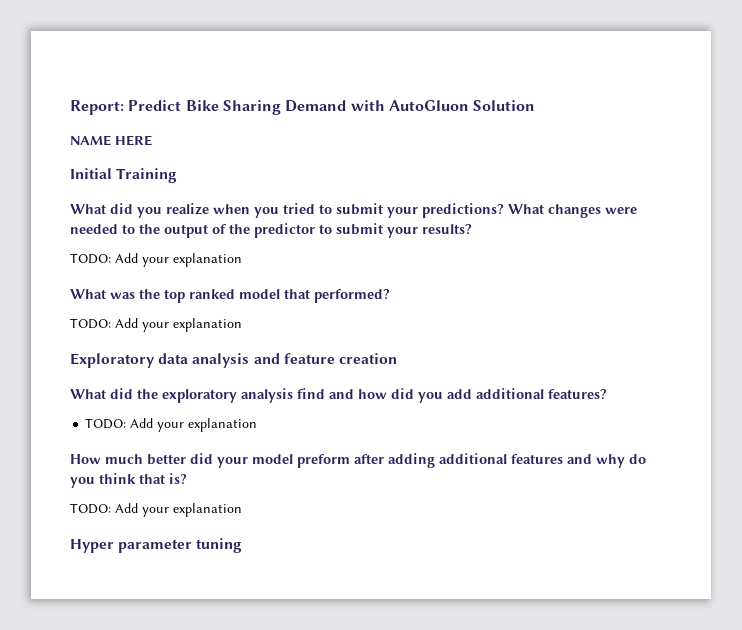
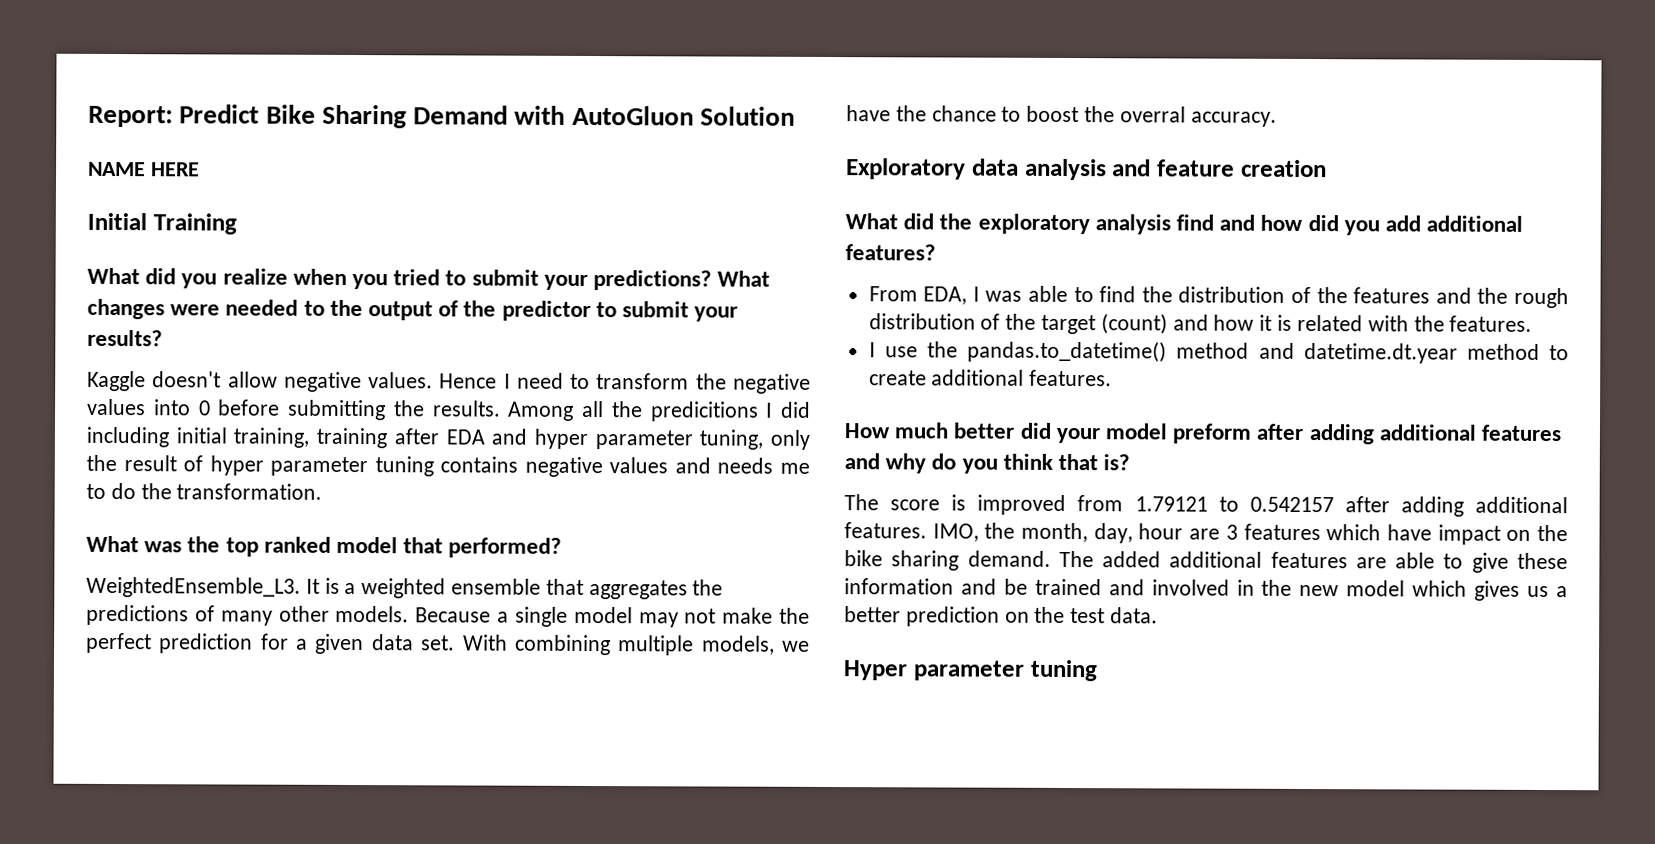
  What changes were needed to the output of the predictor to submit your results?
- TODO: Add your explanation
+ Kaggle doesn't allow negative values. Hence I need to transform the negative values into 0 before submitting the results. Among all the predicitions I did including initial training, training after EDA and hyper parameter tuning, only the result of hyper parameter tuning contains negative values and needs me to do the transformation.
  What was the top ranked model that performed?
- TODO: Add your explanation
+ WeightedEnsemble_L3. It is a weighted ensemble that aggregates the predictions of many other models. Because a single model may not make the perfect prediction for a given data set. With combining multiple models, we have the chance to boost the overral accuracy.
  What did the exploratory analysis find and how did you add additional features?
- TODO: Add your explanation
+ From EDA, I was able to find the distribution of the features and the rough distribution of the target (count) and how it is related with the features.
+ I use the pandas.to_datetime() method and datetime.dt.year method to create additional features.
  How much better did your model preform after adding additional features and why do you think that is?
- TODO: Add your explanation
+ The score is improved from 1.79121 to 0.542157 after adding additional features. IMO, the month, day, hour are 3 features which have impact on the bike sharing demand. The added additional features are able to give these information and be trained and involved in the new model which gives us a better prediction on the test data.

